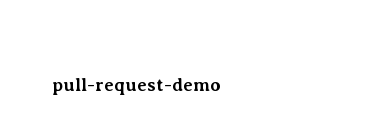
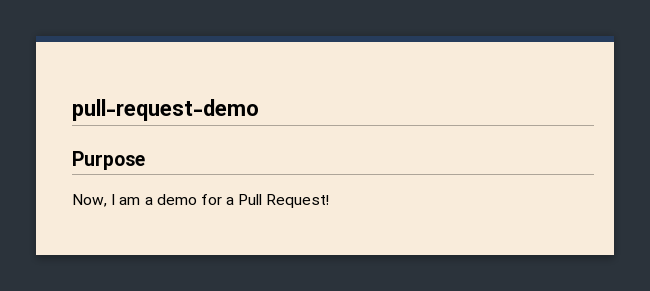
+ Purpose
+ Now, I am a demo for a Pull Request!

